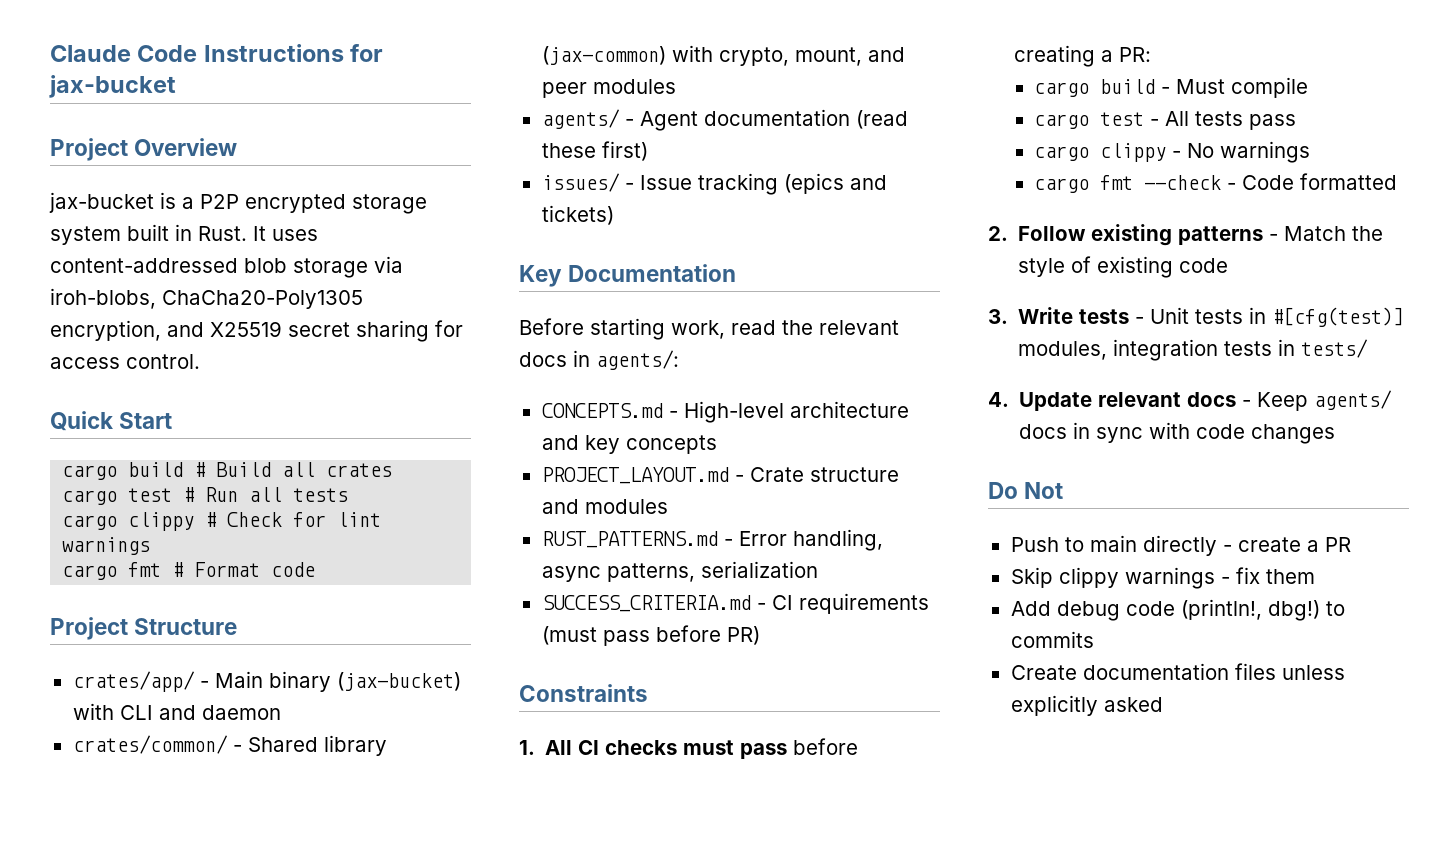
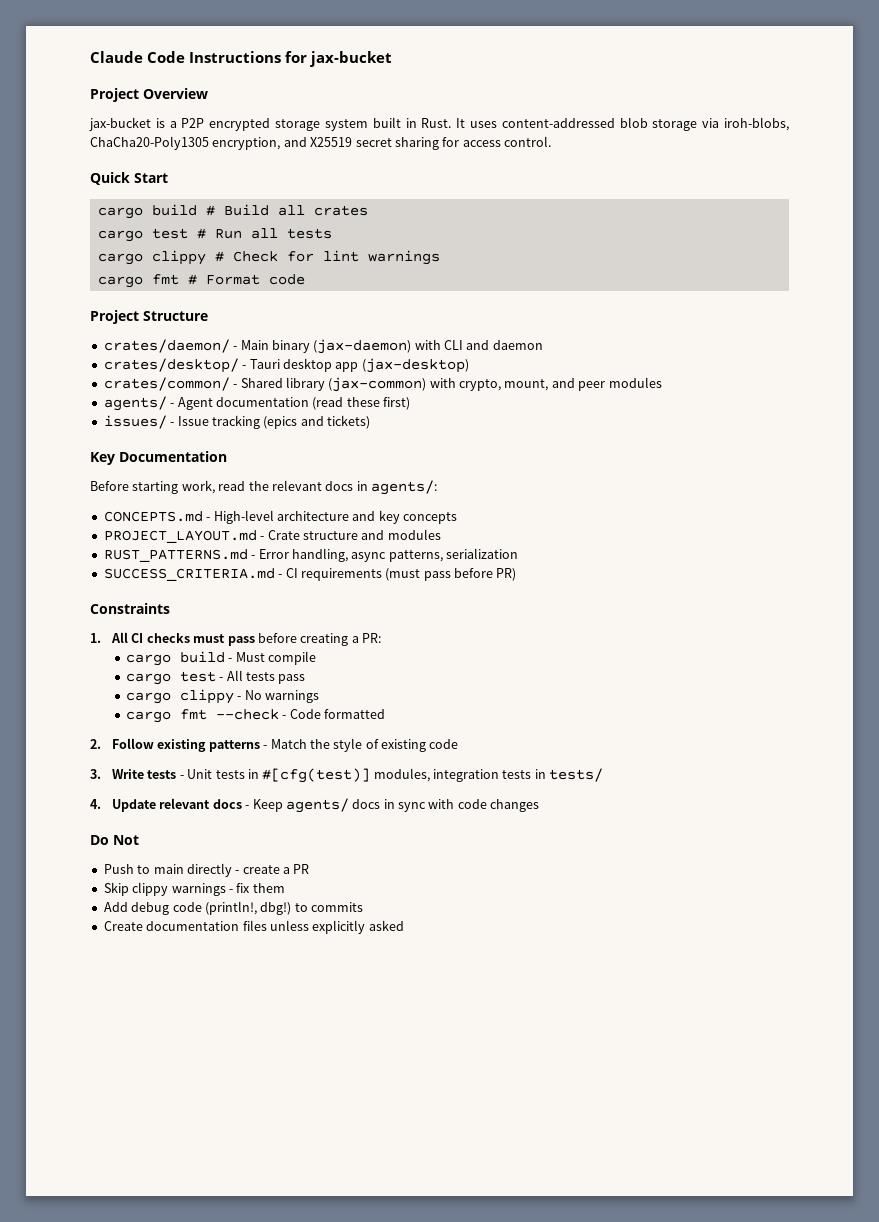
- crates/app/ - Main binary (jax-bucket) with CLI and daemon
+ crates/daemon/ - Main binary (jax-daemon) with CLI and daemon
+ crates/desktop/ - Tauri desktop app (jax-desktop)

